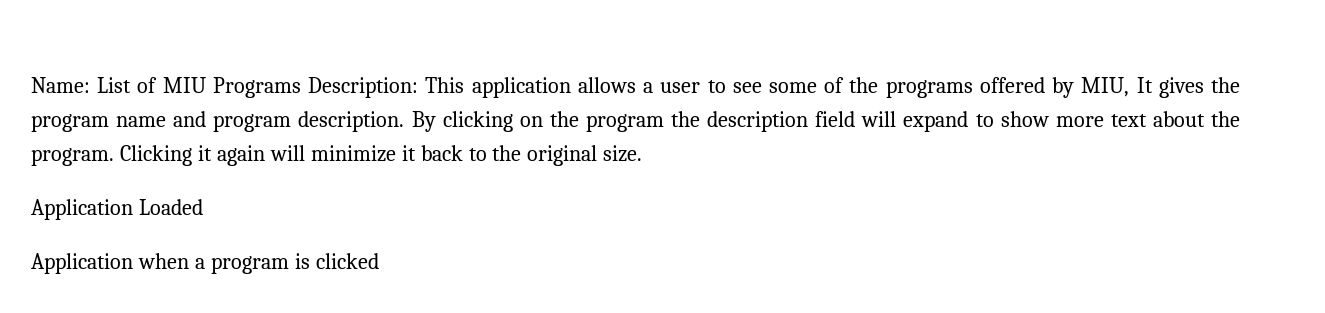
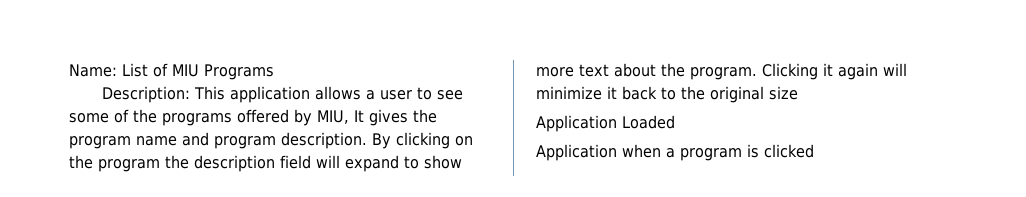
- Name: List of MIU Programs Description: This application allows a user to see some of the programs offered by MIU, It gives the program name and program description.
+ Name: List of MIU Programs
+ Description: This application allows a user to see some of the programs offered by MIU, It gives the program name and program description.
- Clicking it again will minimize it back to the original size.
+ Clicking it again will minimize it back to the original size

